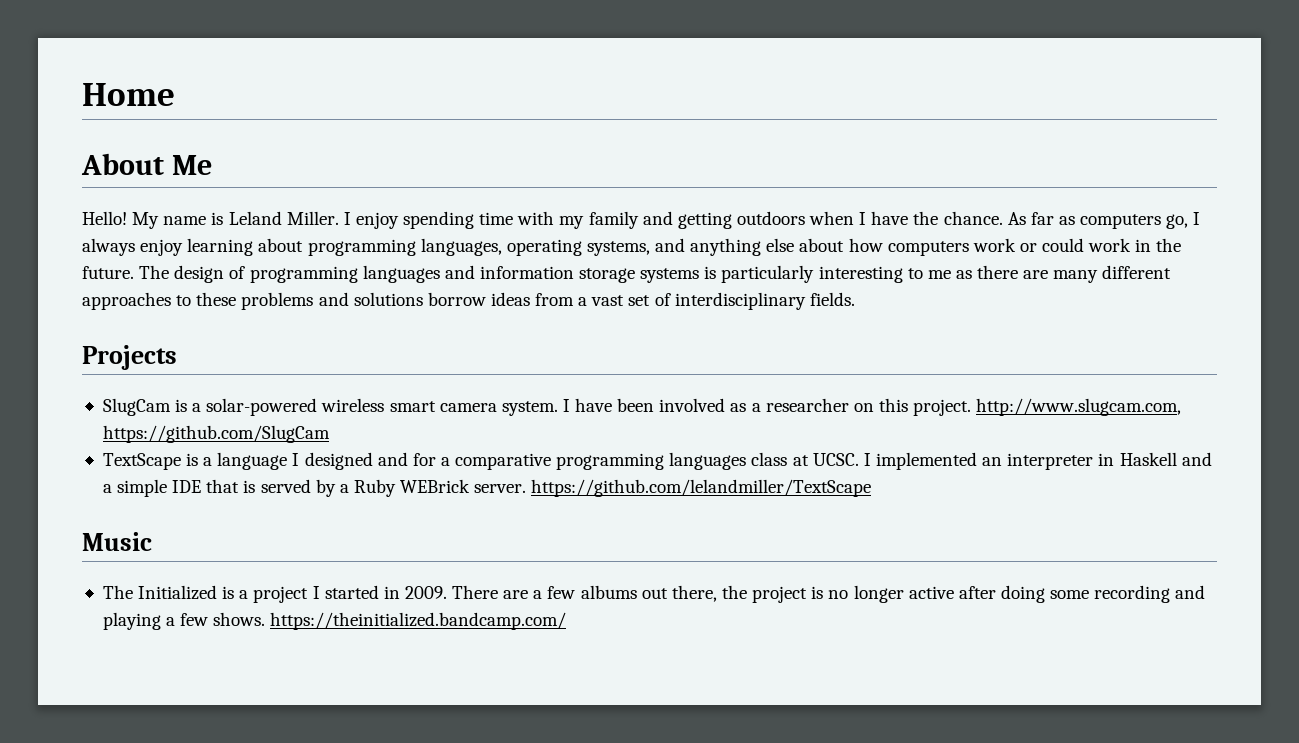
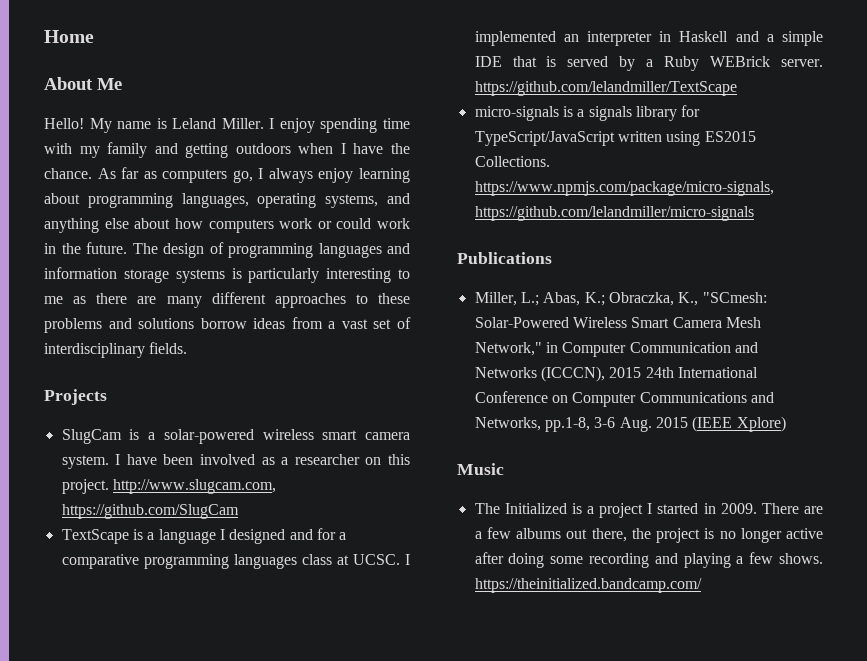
+ micro-signals is a signals library for TypeScript/JavaScript written using ES2015 Collections. https://www.npmjs.com/package/micro-signals, https://github.com/lelandmiller/micro-signals
+ Publications
+ Miller, L.; Abas, K.; Obraczka, K., "SCmesh: Solar-Powered Wireless Smart Camera Mesh Network," in Computer Communication and Networks (ICCCN), 2015 24th International Conference on Computer Communications and Networks, pp.1-8, 3-6 Aug. 2015 (IEEE Xplore)

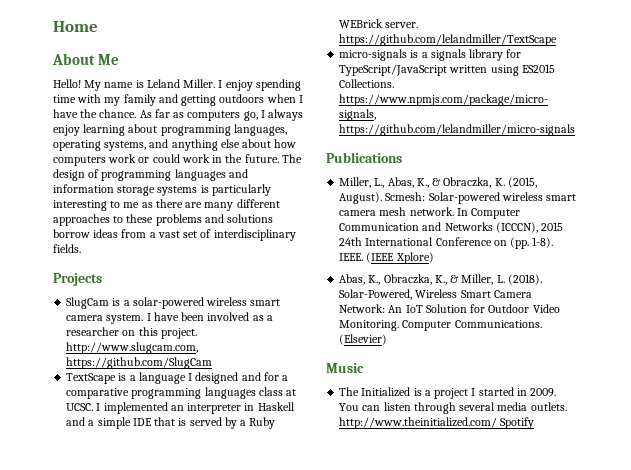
- Miller, L.; Abas, K.; Obraczka, K., "SCmesh: Solar-Powered Wireless Smart Camera Mesh Network," in Computer Communication and Networks (ICCCN), 2015 24th International Conference on Computer Communications and Networks, pp.1-8, 3-6 Aug. 2015 (IEEE Xplore)
+ Miller, L., Abas, K., & Obraczka, K. (2015, August). Scmesh: Solar-powered wireless smart camera mesh network. In Computer Communication and Networks (ICCCN), 2015 24th International Conference on (pp. 1-8). IEEE. (IEEE Xplore)
+ Abas, K., Obraczka, K., & Miller, L. (2018). Solar-Powered, Wireless Smart Camera Network: An IoT Solution for Outdoor Video Monitoring. Computer Communications. (Elsevier)
- There are a few albums out there, the project is no longer active after doing some recording and playing a few shows. https://theinitialized.bandcamp.com/
+ You can listen through several media outlets. http://www.theinitialized.com/ Spotify

